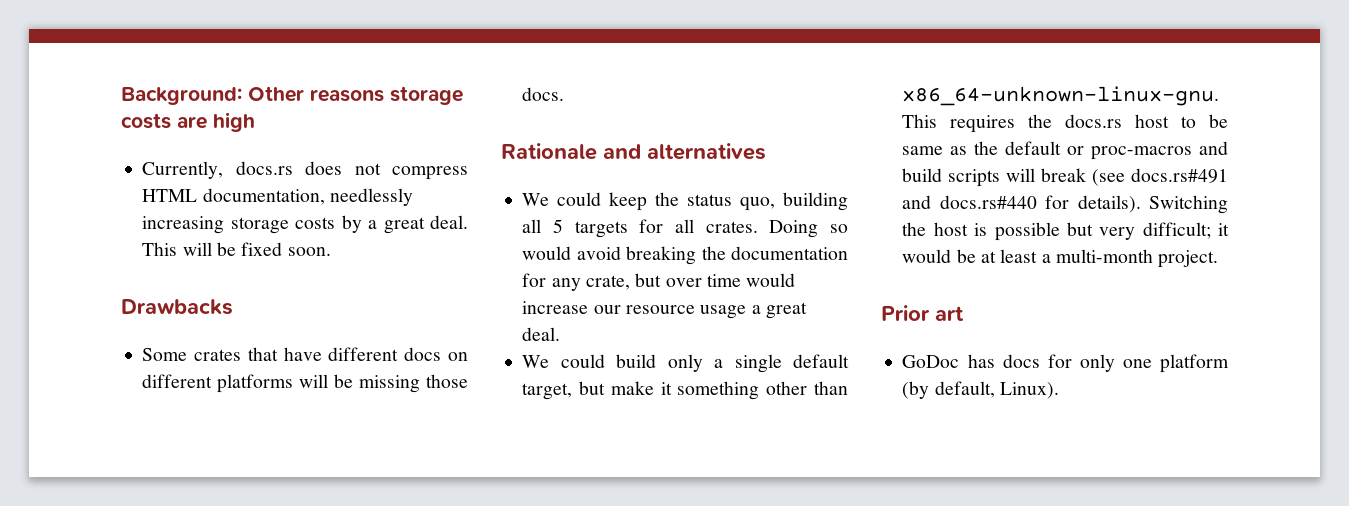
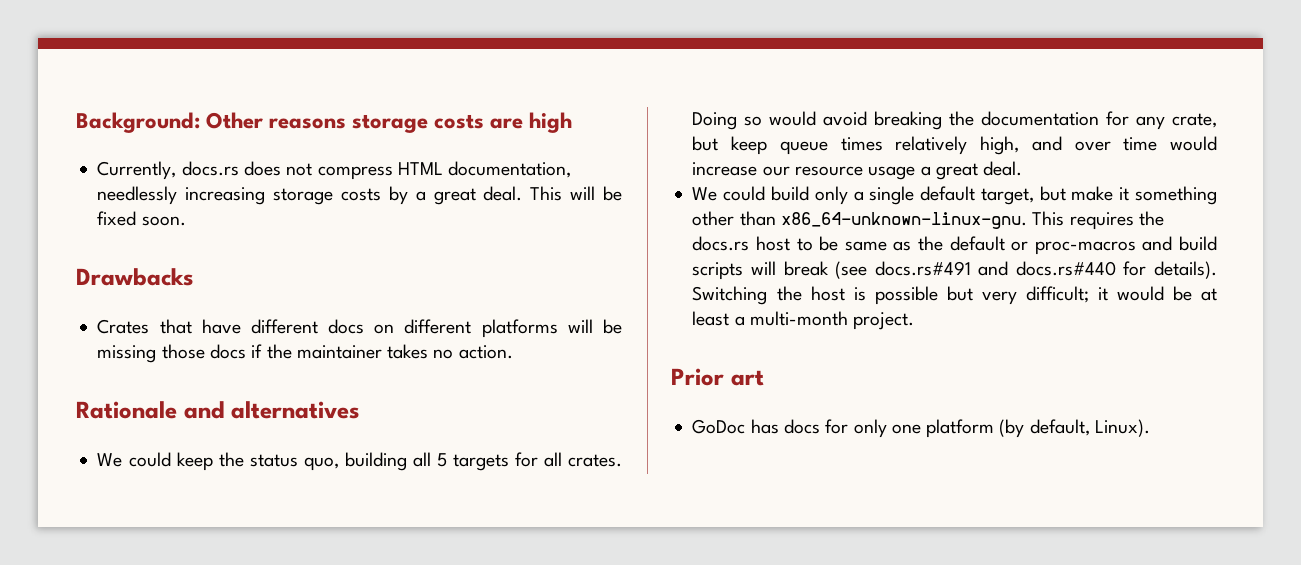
- Some crates that have different docs on different platforms will be missing those docs.
+ Crates that have different docs on different platforms will be missing those docs if the maintainer takes no action.
- Doing so would avoid breaking the documentation for any crate, but over time would increase our resource usage a great deal.
+ Doing so would avoid breaking the documentation for any crate, but keep queue times relatively high, and over time would increase our resource usage a great deal.

